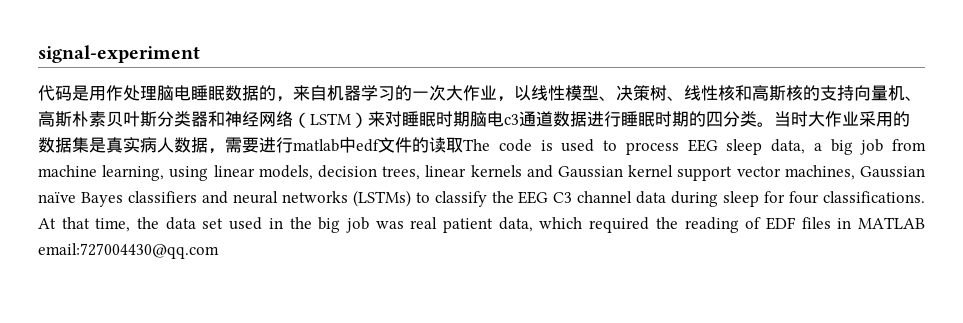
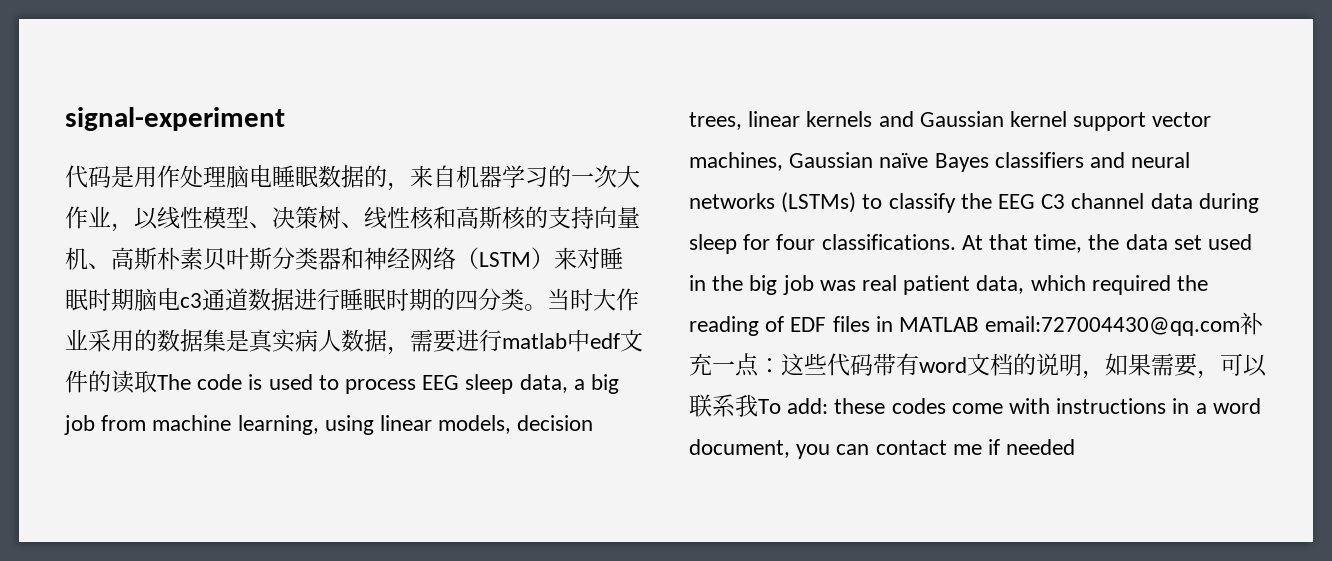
- At that time, the data set used in the big job was real patient data, which required the reading of EDF files in MATLAB email:727004430@qq.com
+ At that time, the data set used in the big job was real patient data, which required the reading of EDF files in MATLAB email:727004430@qq.com补充一点：这些代码带有word文档的说明，如果需要，可以联系我To add: these codes come with instructions in a word document, you can contact me if needed

